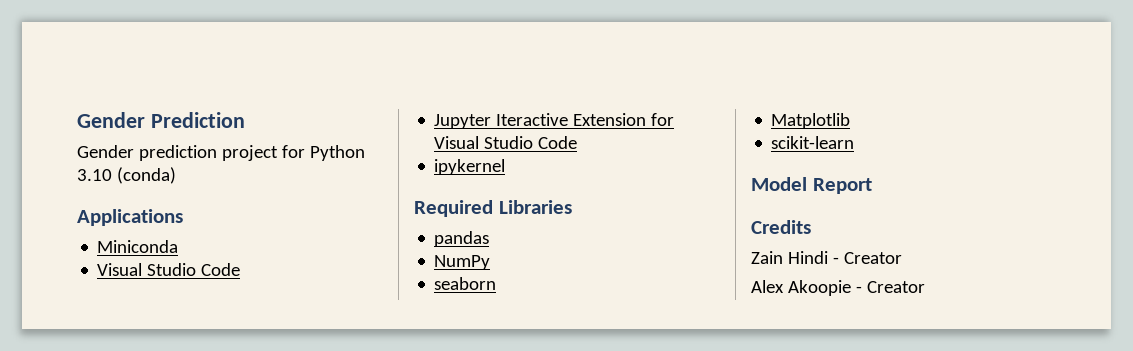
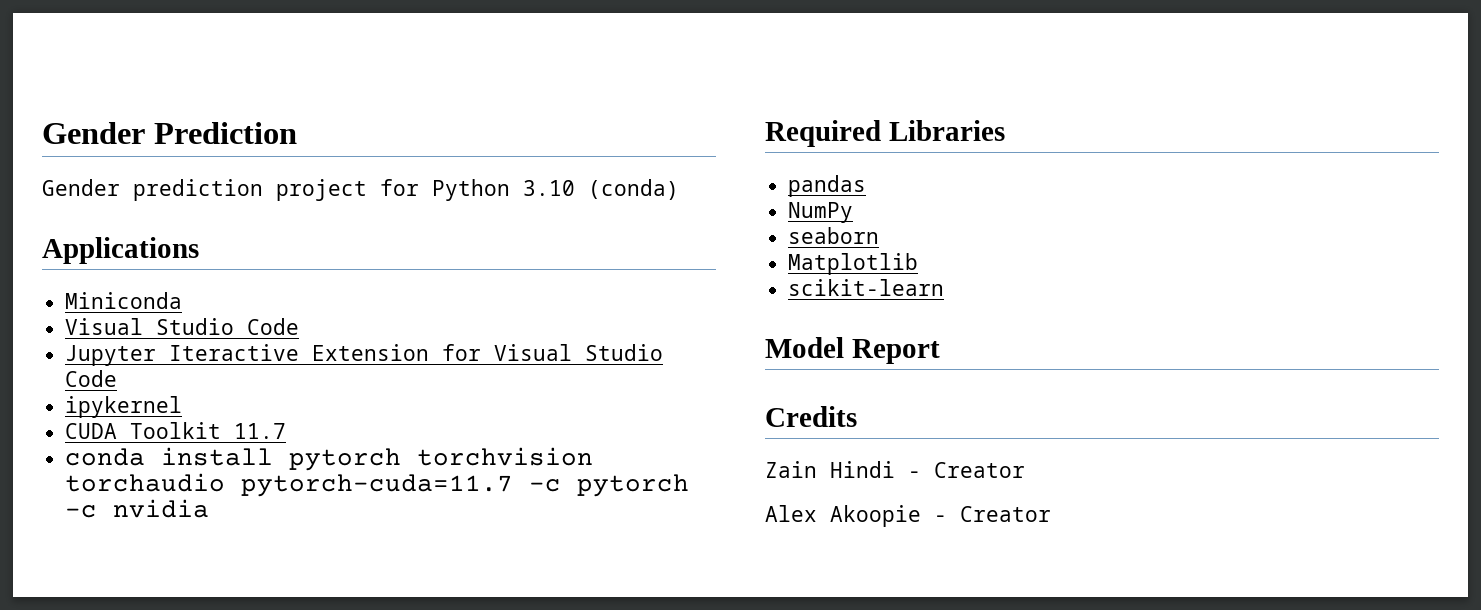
+ CUDA Toolkit 11.7
+ conda install pytorch torchvision torchaudio pytorch-cuda=11.7 -c pytorch -c nvidia

